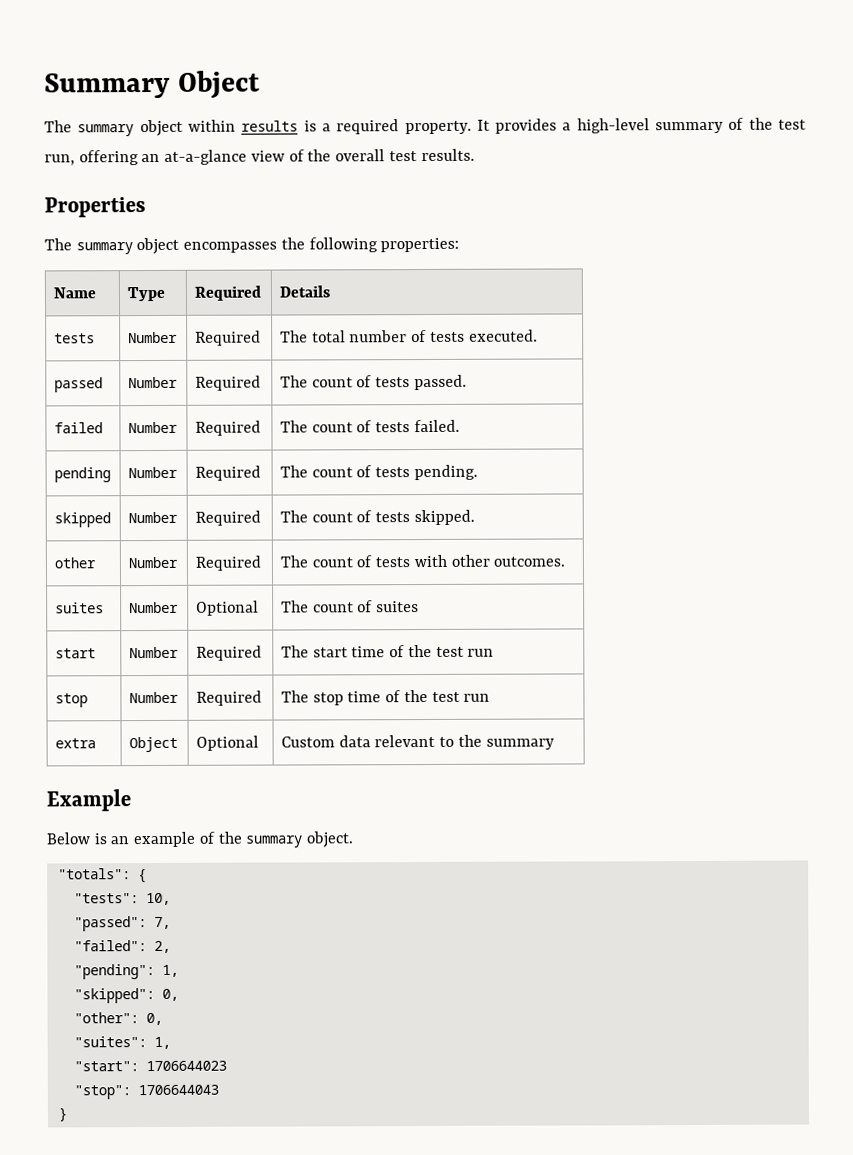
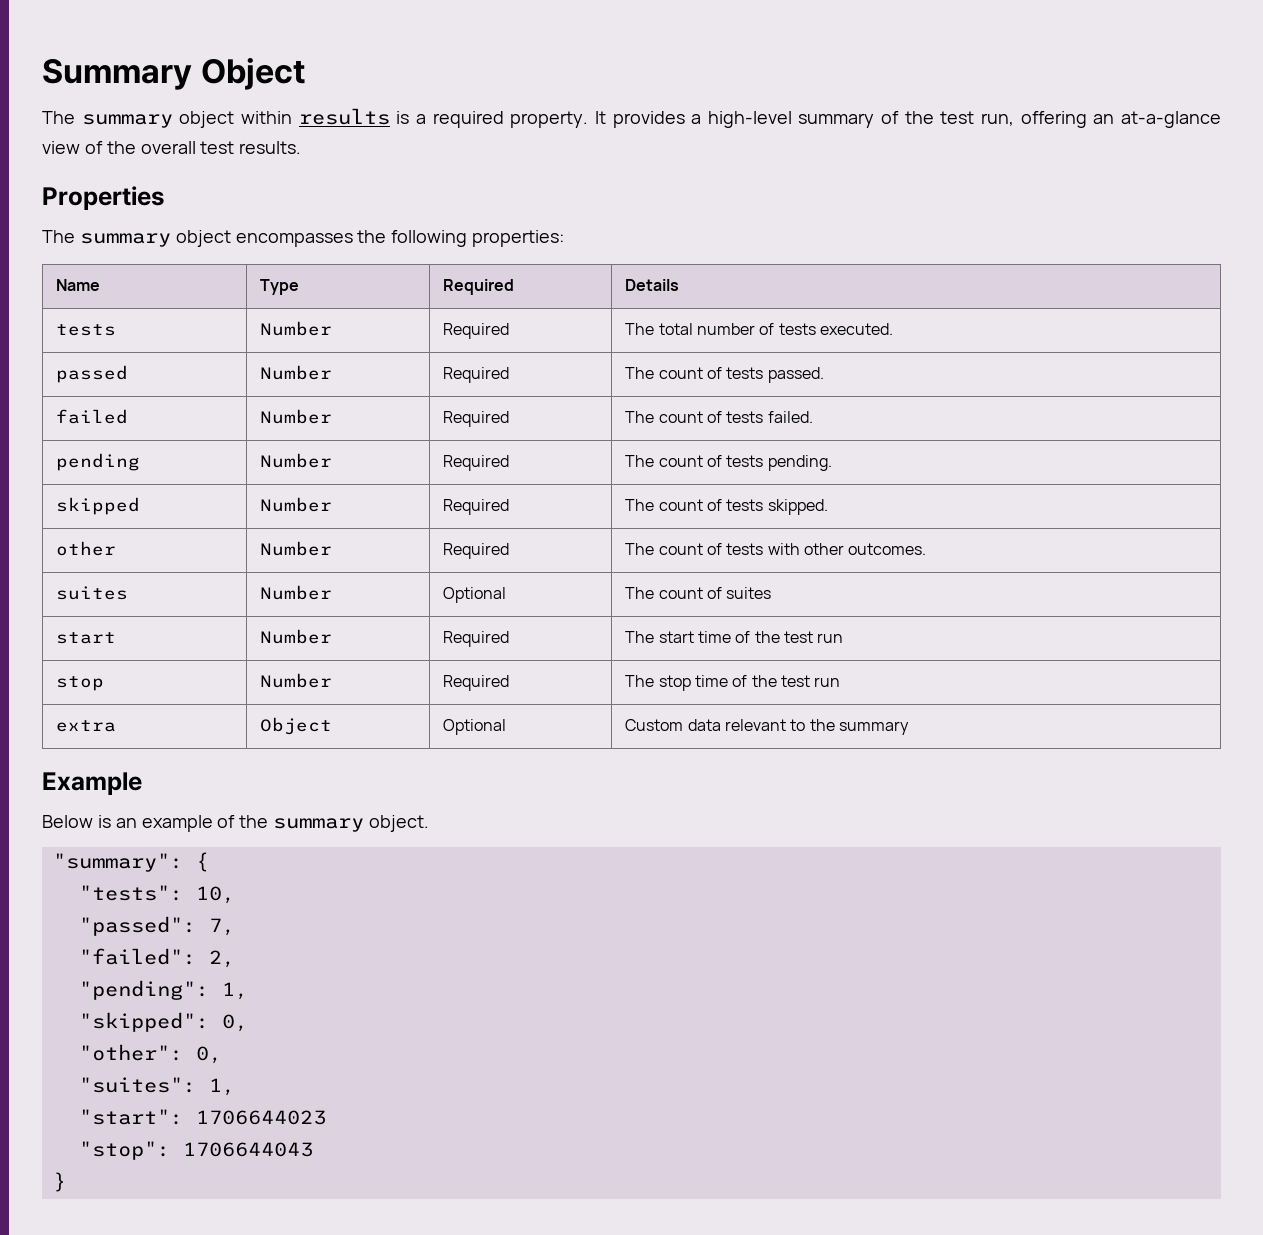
- "totals": {
+ "summary": {

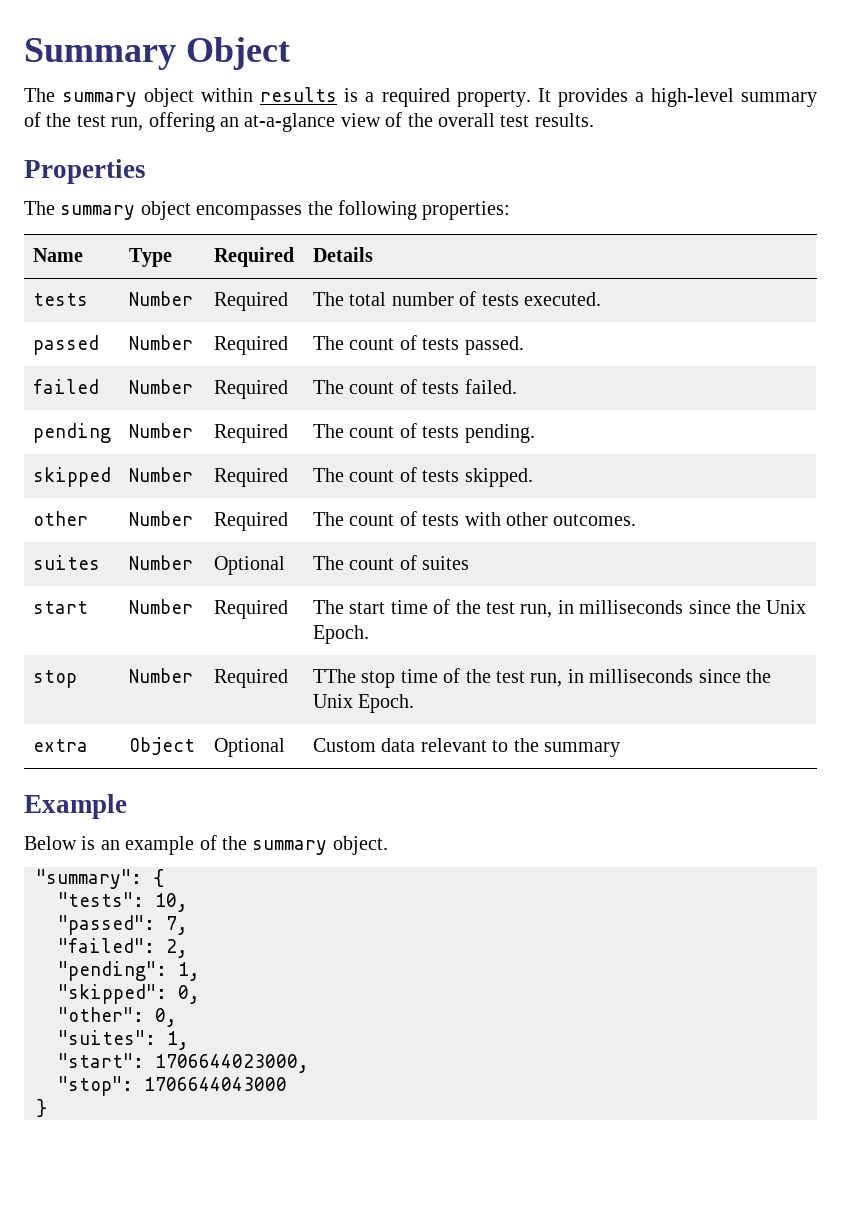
- start | Number | Required | The start time of the test run
+ start | Number | Required | The start time of the test run, in milliseconds since the Unix Epoch.
- stop | Number | Required | The stop time of the test run
+ stop | Number | Required | TThe stop time of the test run, in milliseconds since the Unix Epoch.
- "start": 1706644023
+ "start": 1706644023000,
- "stop": 1706644043
+ "stop": 1706644043000

